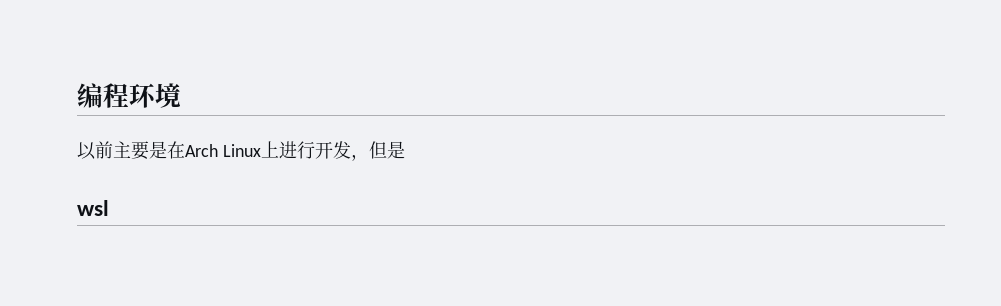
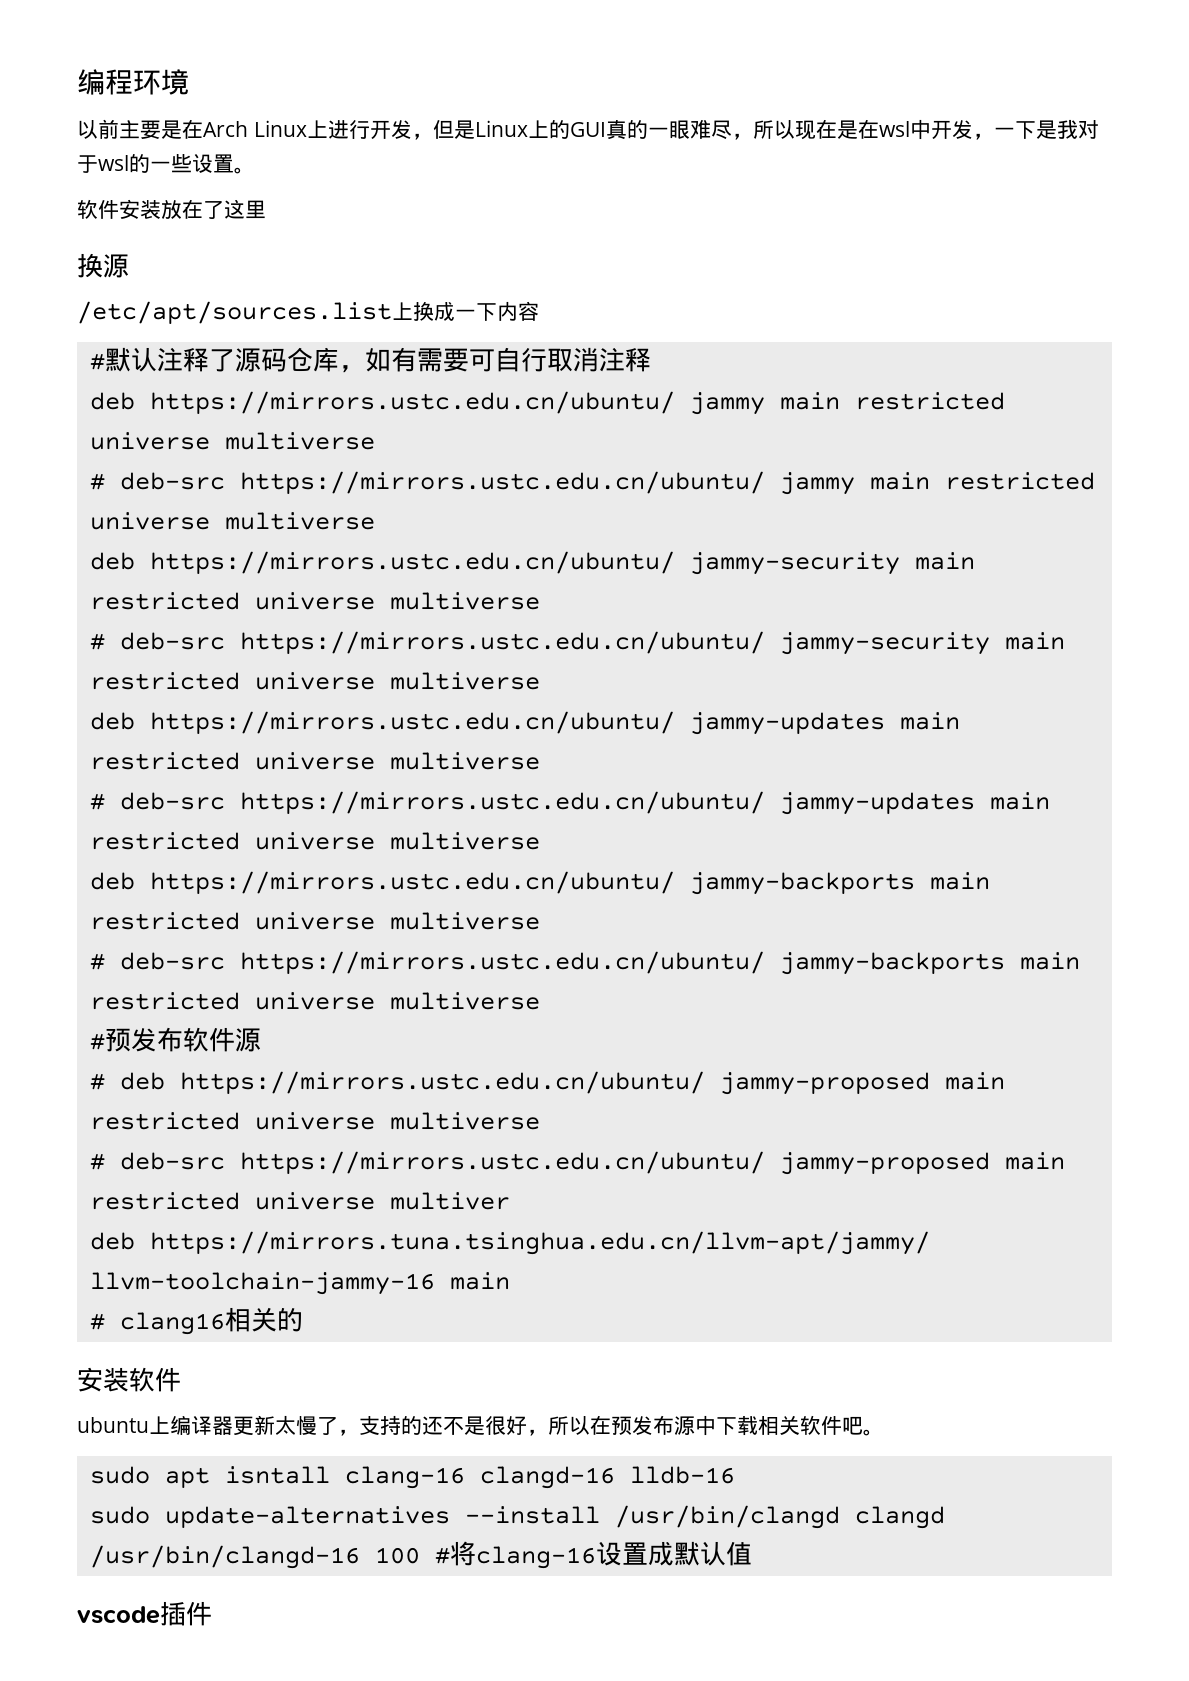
- 以前主要是在Arch Linux上进行开发，但是
- wsl
+ 以前主要是在Arch Linux上进行开发，但是Linux上的GUI真的一眼难尽，所以现在是在wsl中开发，一下是我对于wsl的一些设置。
+ 软件安装放在了这里
+ 换源
+ /etc/apt/sources.list上换成一下内容
+ #默认注释了源码仓库，如有需要可自行取消注释
+ deb https://mirrors.ustc.edu.cn/ubuntu/ jammy main restricted universe multiverse
+ # deb-src https://mirrors.ustc.edu.cn/ubuntu/ jammy main restricted universe multiverse
+ deb https://mirrors.ustc.edu.cn/ubuntu/ jammy-security main restricted universe multiverse
+ # deb-src https://mirrors.ustc.edu.cn/ubuntu/ jammy-security main restricted universe multiverse
+ deb https://mirrors.ustc.edu.cn/ubuntu/ jammy-updates main restricted universe multiverse
+ # deb-src https://mirrors.ustc.edu.cn/ubuntu/ jammy-updates main restricted universe multiverse
+ deb https://mirrors.ustc.edu.cn/ubuntu/ jammy-backports main restricted universe multiverse
+ # deb-src https://mirrors.ustc.edu.cn/ubuntu/ jammy-backports main restricted universe multiverse
+ #预发布软件源
+ # deb https://mirrors.ustc.edu.cn/ubuntu/ jammy-proposed main restricted universe multiverse
+ # deb-src https://mirrors.ustc.edu.cn/ubuntu/ jammy-proposed main restricted universe multiver
+ deb https://mirrors.tuna.tsinghua.edu.cn/llvm-apt/jammy/ llvm-toolchain-jammy-16 main
+ # clang16相关的
+ 安装软件
+ ubuntu上编译器更新太慢了，支持的还不是很好，所以在预发布源中下载相关软件吧。
+ sudo apt isntall clang-16 clangd-16 lldb-16
+ sudo update-alternatives --install /usr/bin/clangd clangd /usr/bin/clangd-16 100 #将clang-16设置成默认值
+ vscode插件

